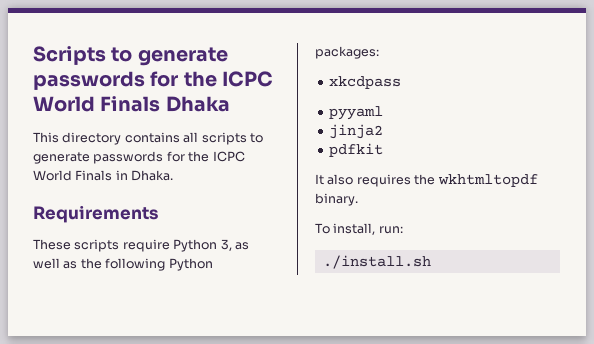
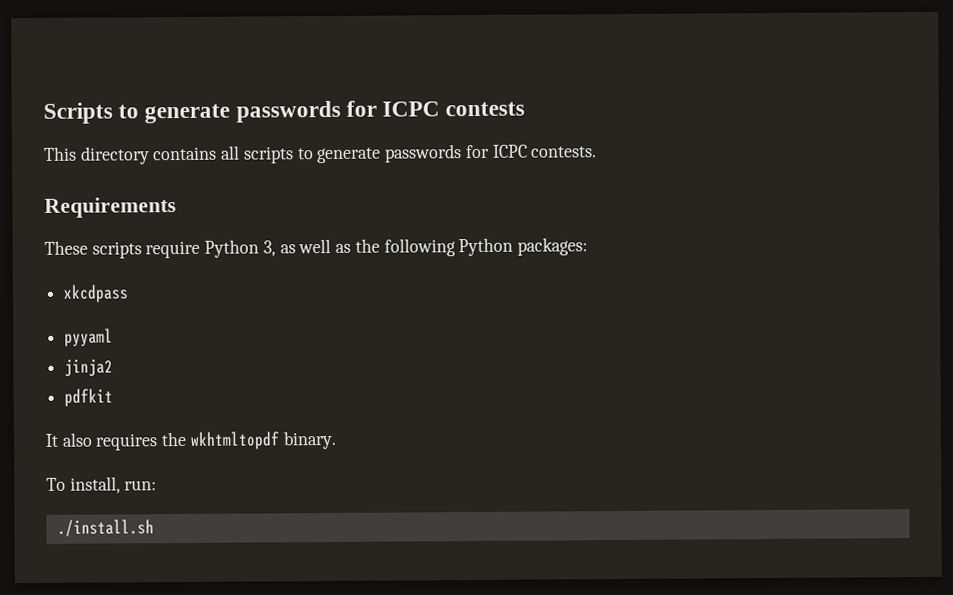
- Scripts to generate passwords for the ICPC World Finals Dhaka
+ Scripts to generate passwords for ICPC contests
- This directory contains all scripts to generate passwords for the ICPC World Finals in Dhaka.
+ This directory contains all scripts to generate passwords for ICPC contests.

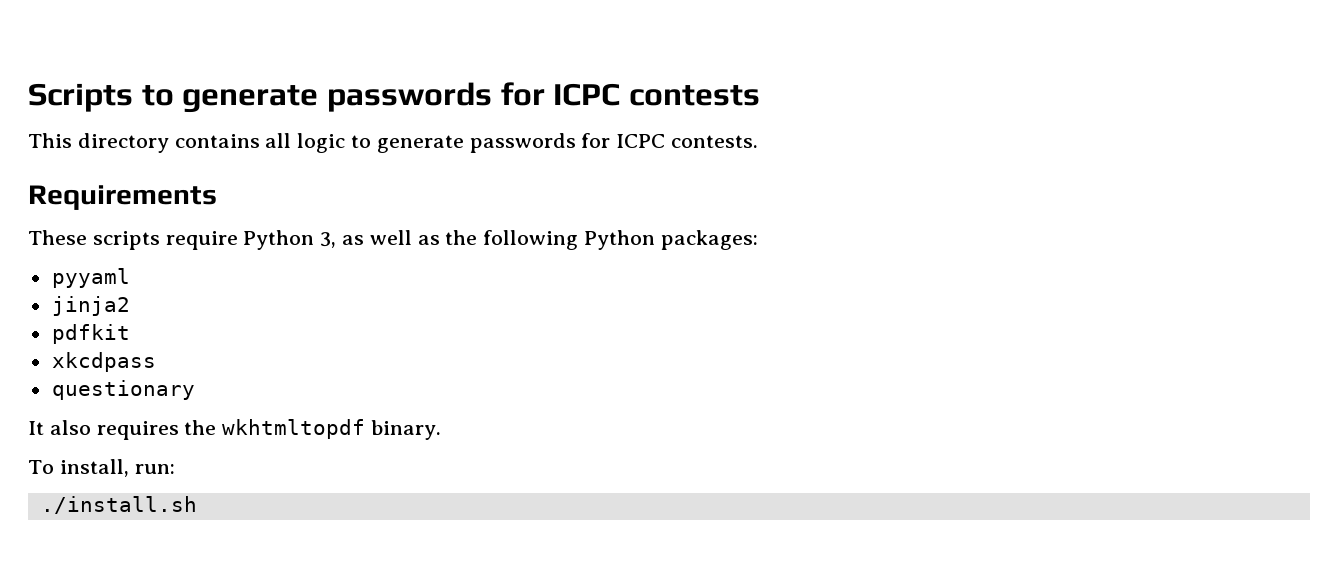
- This directory contains all scripts to generate passwords for ICPC contests.
+ This directory contains all logic to generate passwords for ICPC contests.
- xkcdpass
+ xkcdpass
+ questionary

